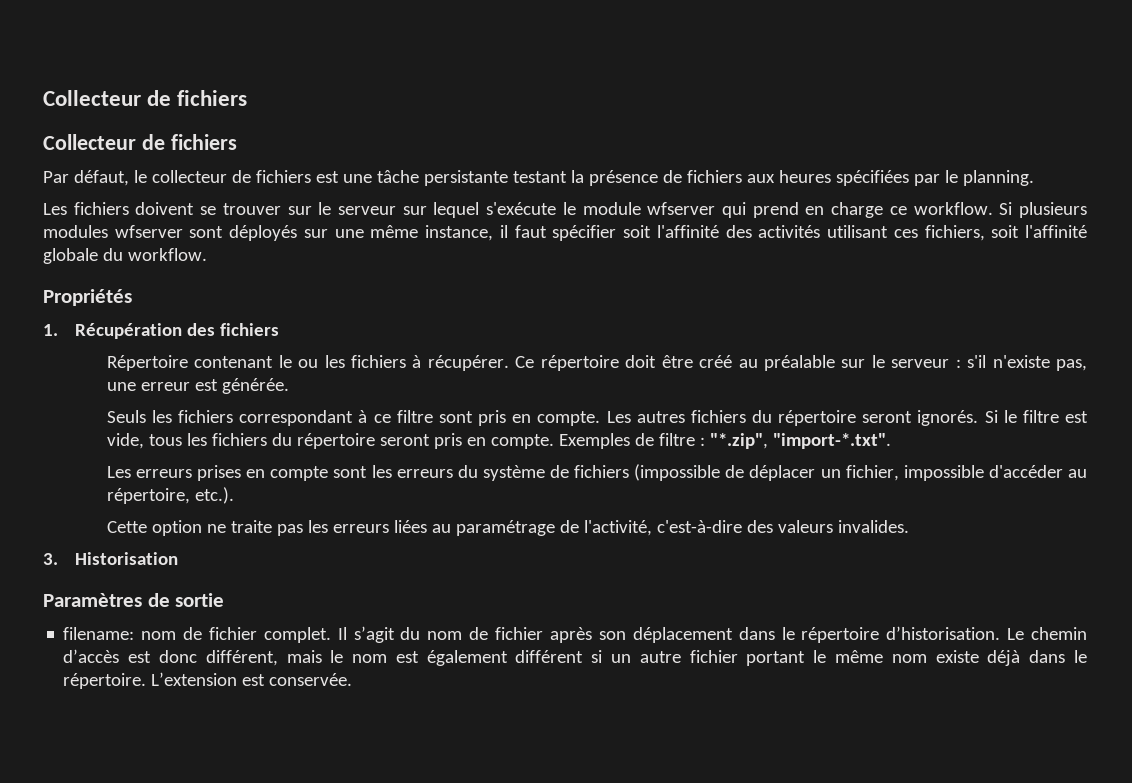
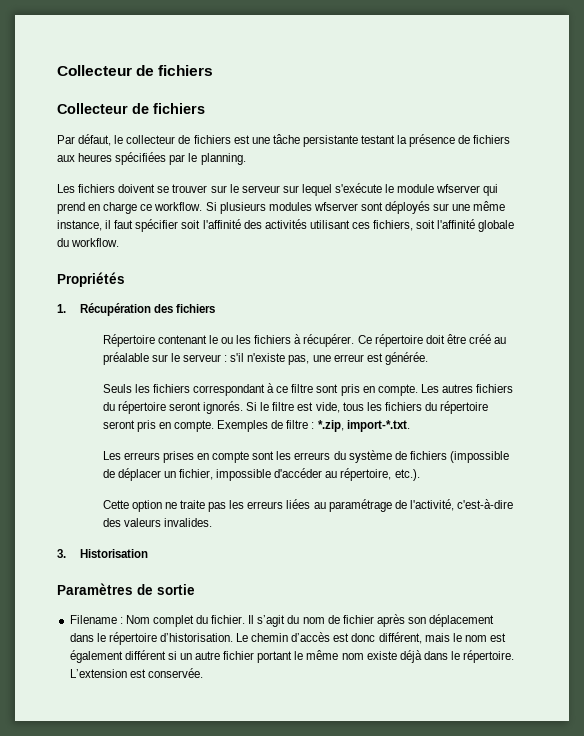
- Exemples de filtre : "*.zip", "import-*.txt".
+ Exemples de filtre : *.zip, import-*.txt.
- filename: nom de fichier complet.
+ Filename : Nom complet du fichier.

